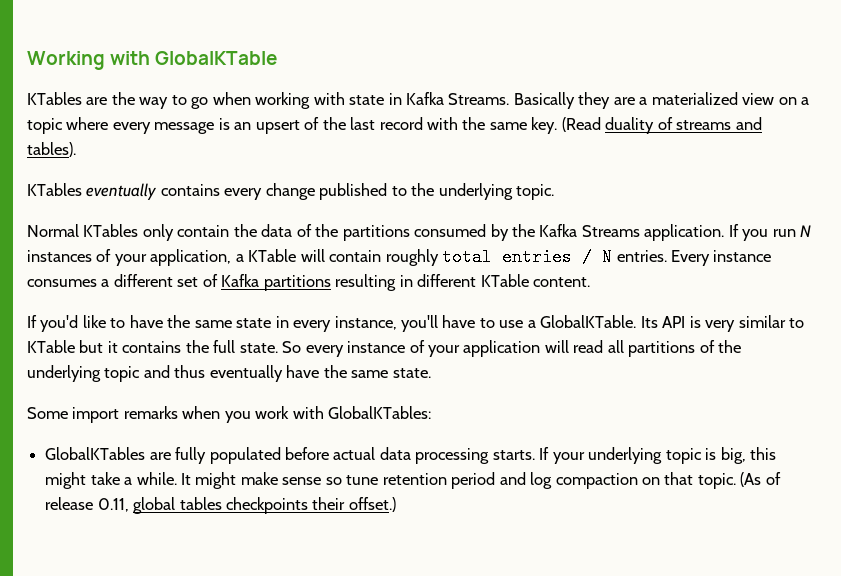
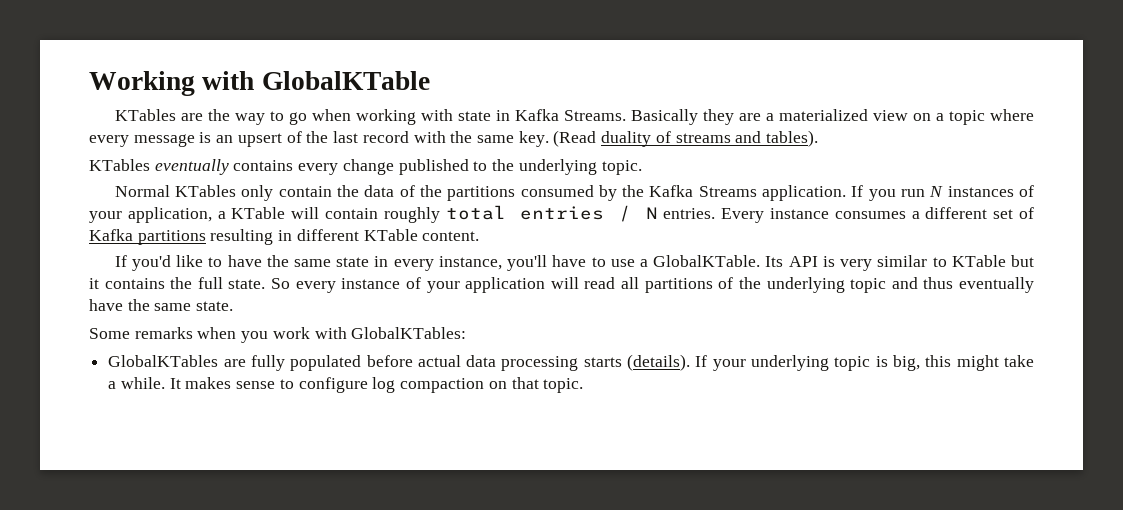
- Some import remarks when you work with GlobalKTables:
+ Some remarks when you work with GlobalKTables:
- GlobalKTables are fully populated before actual data processing starts.
+ GlobalKTables are fully populated before actual data processing starts (details).
- It might make sense so tune retention period and log compaction on that topic. (As of release 0.11, global tables checkpoints their offset.)
+ It makes sense to configure log compaction on that topic.

